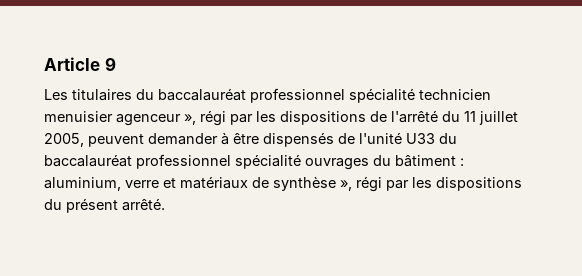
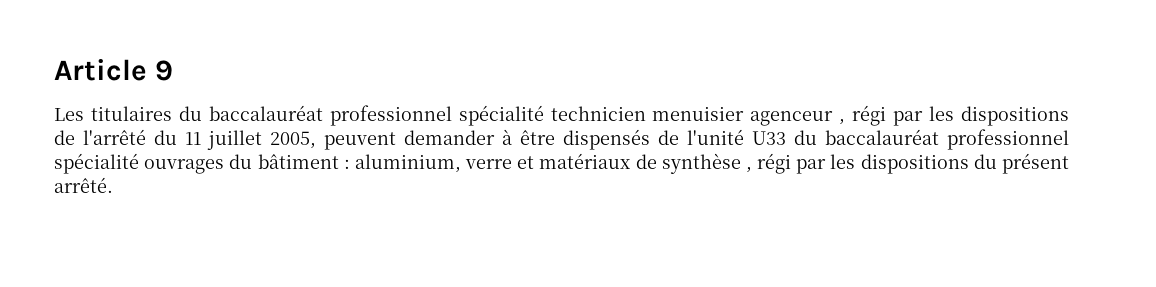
- Les titulaires du baccalauréat professionnel spécialité technicien menuisier agenceur », régi par les dispositions de l'arrêté du 11 juillet 2005, peuvent demander à être dispensés de l'unité U33 du baccalauréat professionnel spécialité ouvrages du bâtiment : aluminium, verre et matériaux de synthèse », régi par les dispositions du présent arrêté.
+ Les titulaires du baccalauréat professionnel spécialité technicien menuisier agenceur , régi par les dispositions de l'arrêté du 11 juillet 2005, peuvent demander à être dispensés de l'unité U33 du baccalauréat professionnel spécialité ouvrages du bâtiment : aluminium, verre et matériaux de synthèse , régi par les dispositions du présent arrêté.

